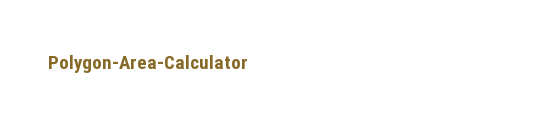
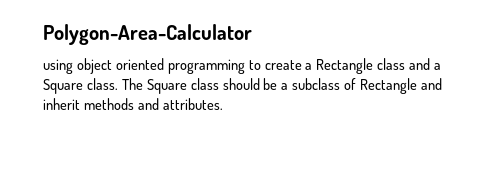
+ using object oriented programming to create a Rectangle class and a Square class. The Square class should be a subclass of Rectangle and inherit methods and attributes.

